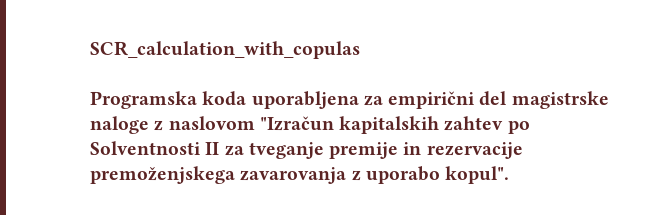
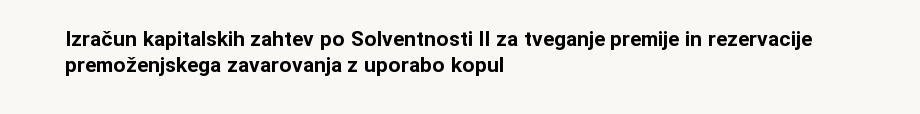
- SCR_calculation_with_copulas
- Programska koda uporabljena za empirični del magistrske naloge z naslovom "Izračun kapitalskih zahtev po Solventnosti II za tveganje premije in rezervacije premoženjskega zavarovanja z uporabo kopul".
+ Izračun kapitalskih zahtev po Solventnosti II za tveganje premije in rezervacije premoženjskega zavarovanja z uporabo kopul

